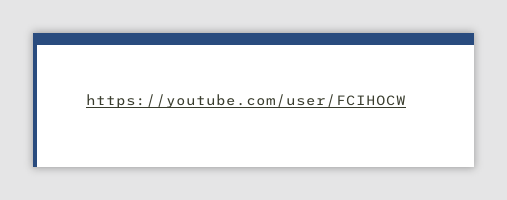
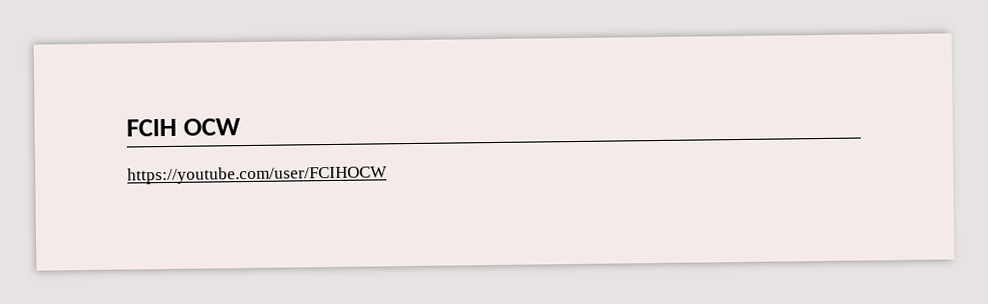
+ FCIH OCW

